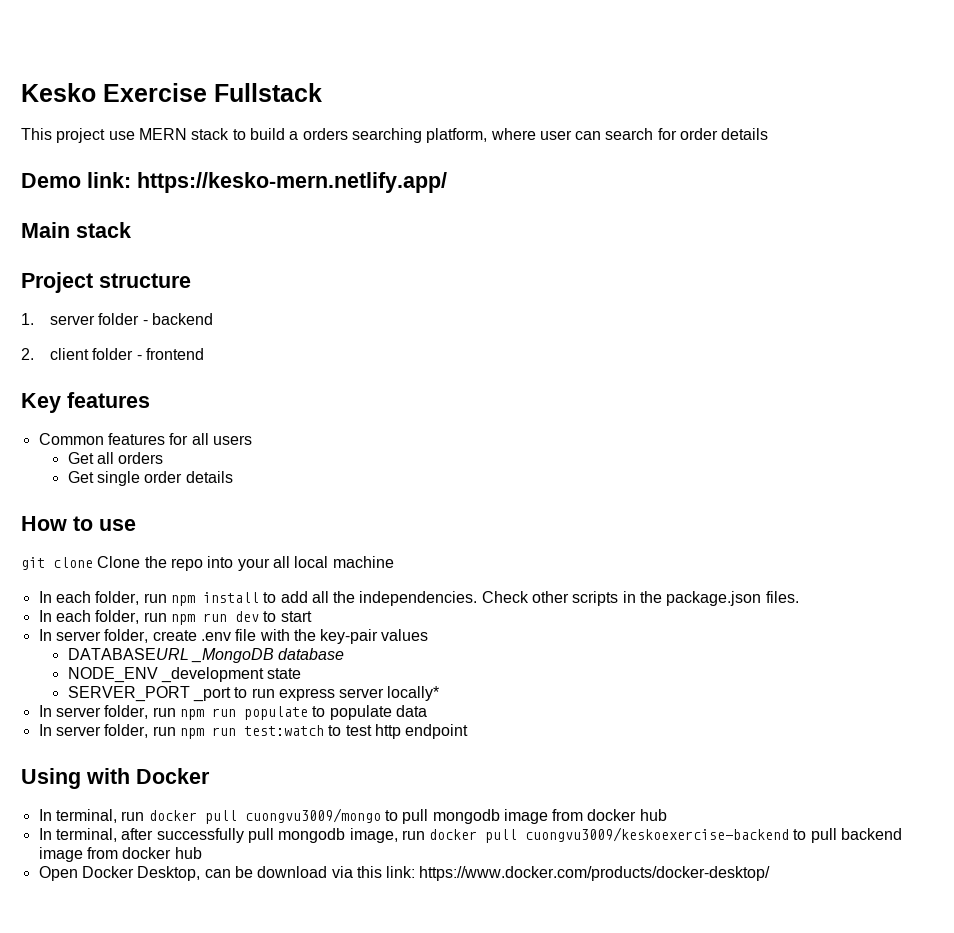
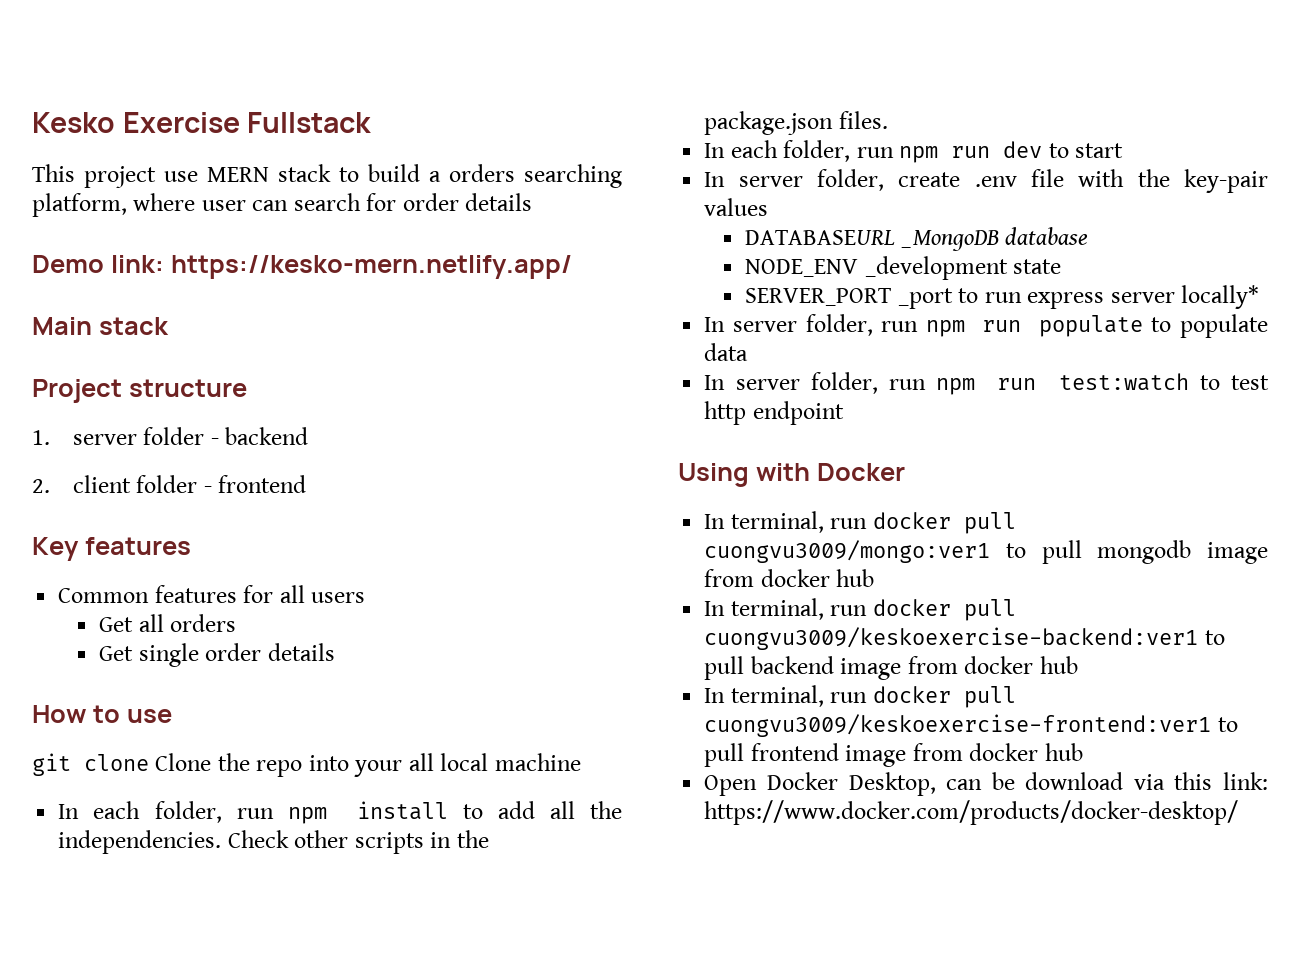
- In terminal, run docker pull cuongvu3009/mongo to pull mongodb image from docker hub
+ In terminal, run docker pull cuongvu3009/mongo:ver1 to pull mongodb image from docker hub
- In terminal, after successfully pull mongodb image, run docker pull cuongvu3009/keskoexercise-backend to pull backend image from docker hub
+ In terminal, run docker pull cuongvu3009/keskoexercise-backend:ver1 to pull backend image from docker hub
+ In terminal, run docker pull cuongvu3009/keskoexercise-frontend:ver1 to pull frontend image from docker hub

